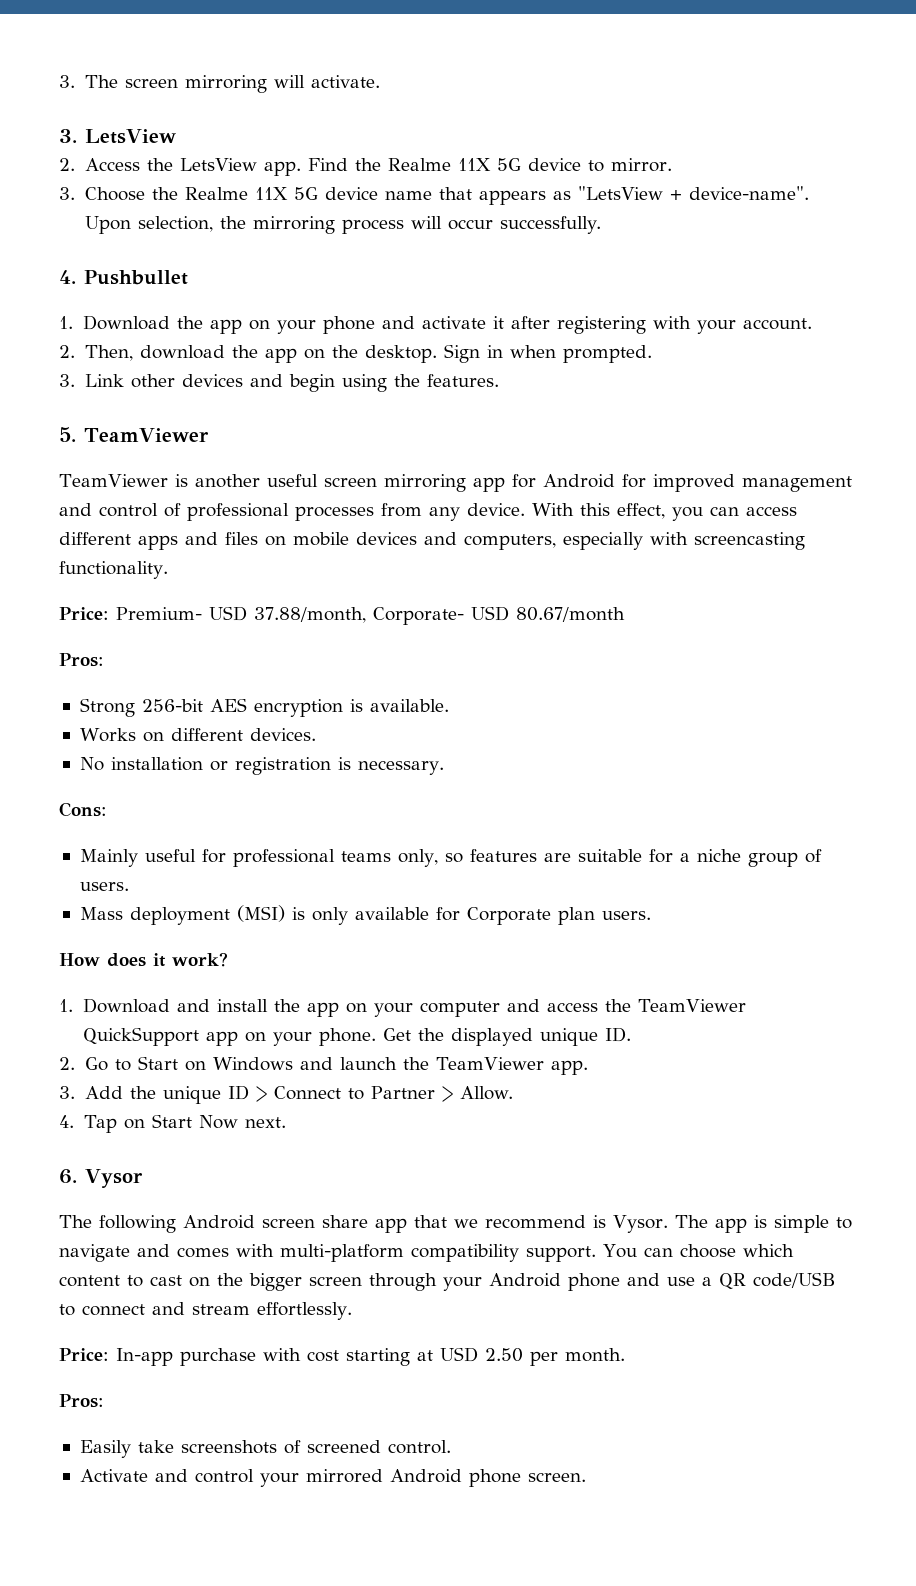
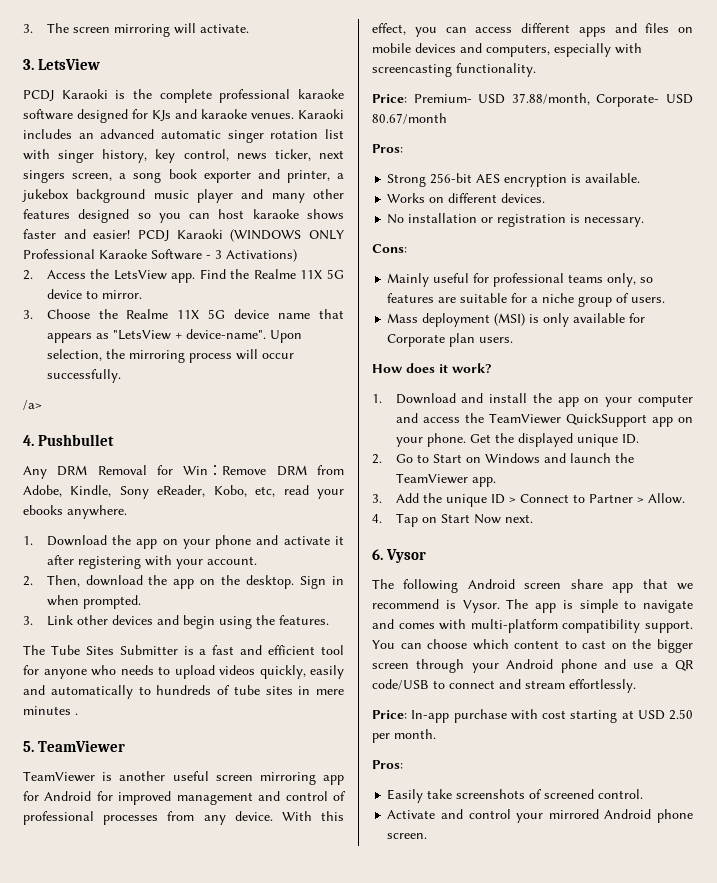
+ PCDJ Karaoki is the complete professional karaoke software designed for KJs and karaoke venues. Karaoki includes an advanced automatic singer rotation list with singer history, key control, news ticker, next singers screen, a song book exporter and printer, a jukebox background music player and many other features designed so you can host karaoke shows faster and easier! PCDJ Karaoki (WINDOWS ONLY Professional Karaoke Software - 3 Activations)
+ /a>
+ Any DRM Removal for Win：Remove DRM from Adobe, Kindle, Sony eReader, Kobo, etc, read your ebooks anywhere.
+ The Tube Sites Submitter is a fast and efficient tool for anyone who needs to upload videos quickly, easily and automatically to hundreds of tube sites in mere minutes .

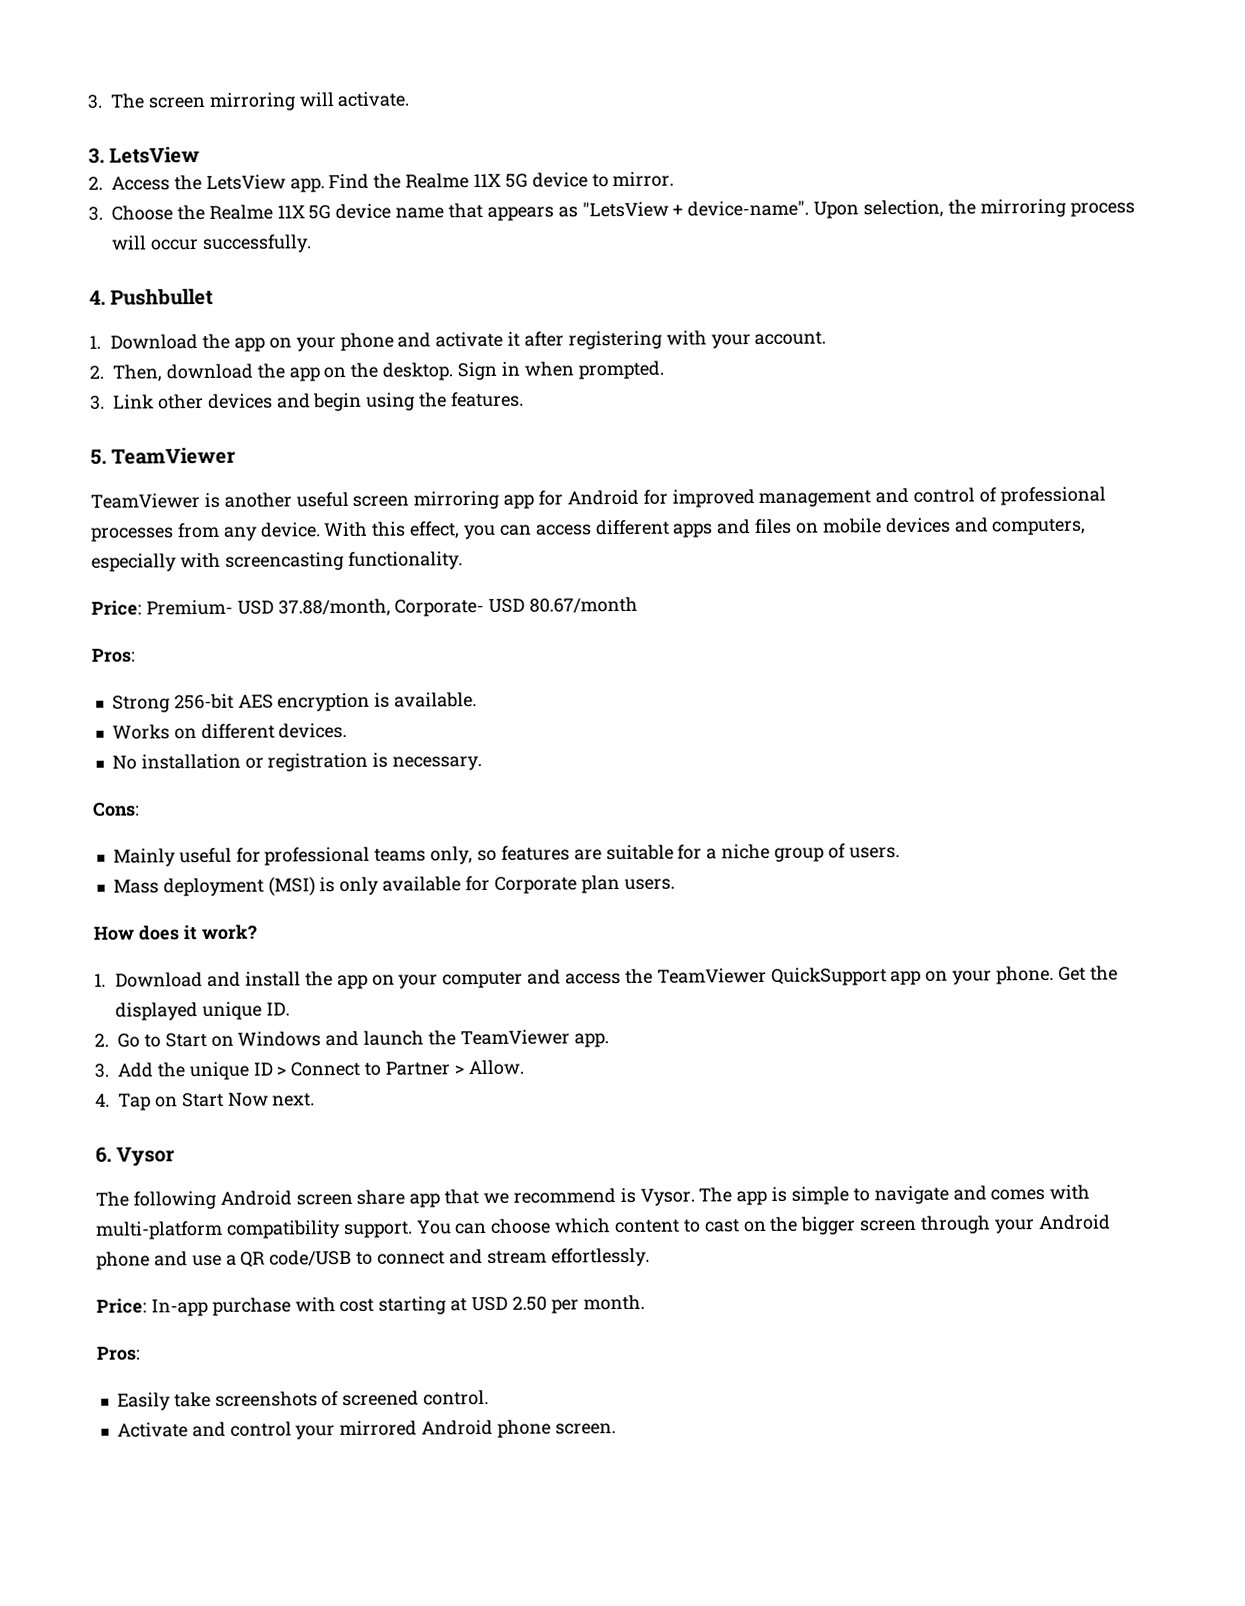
- PCDJ Karaoki is the complete professional karaoke software designed for KJs and karaoke venues. Karaoki includes an advanced automatic singer rotation list with singer history, key control, news ticker, next singers screen, a song book exporter and printer, a jukebox background music player and many other features designed so you can host karaoke shows faster and easier! PCDJ Karaoki (WINDOWS ONLY Professional Karaoke Software - 3 Activations)
- /a>
- Any DRM Removal for Win：Remove DRM from Adobe, Kindle, Sony eReader, Kobo, etc, read your ebooks anywhere.
- The Tube Sites Submitter is a fast and efficient tool for anyone who needs to upload videos quickly, easily and automatically to hundreds of tube sites in mere minutes .

